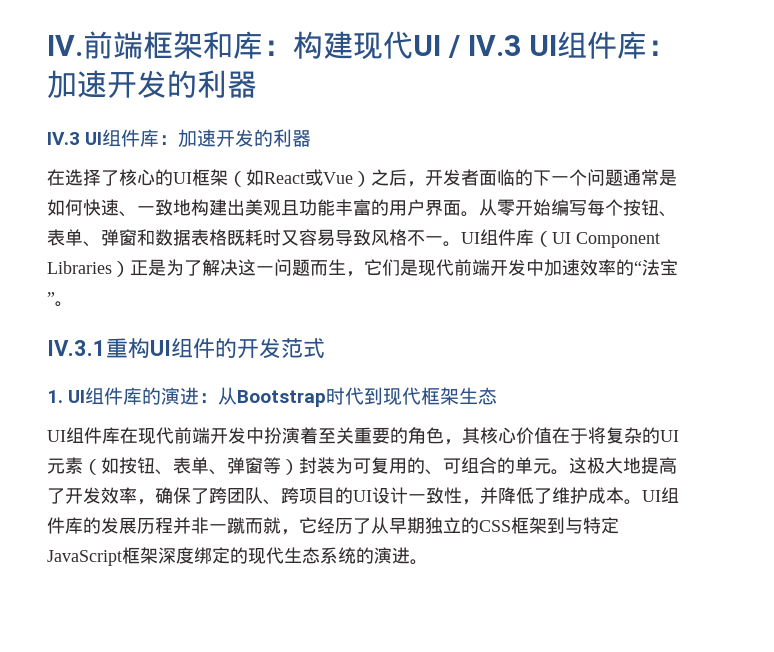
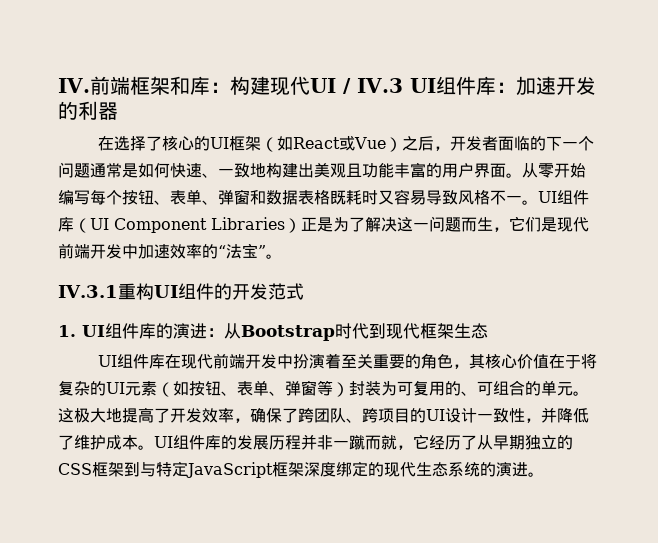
  IV.前端框架和库：构建现代UI / IV.3 UI组件库：加速开发的利器
- IV.3 UI组件库：加速开发的利器

